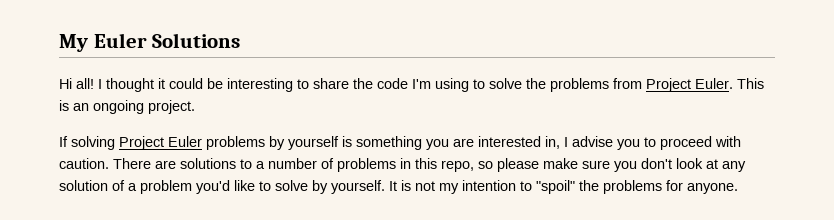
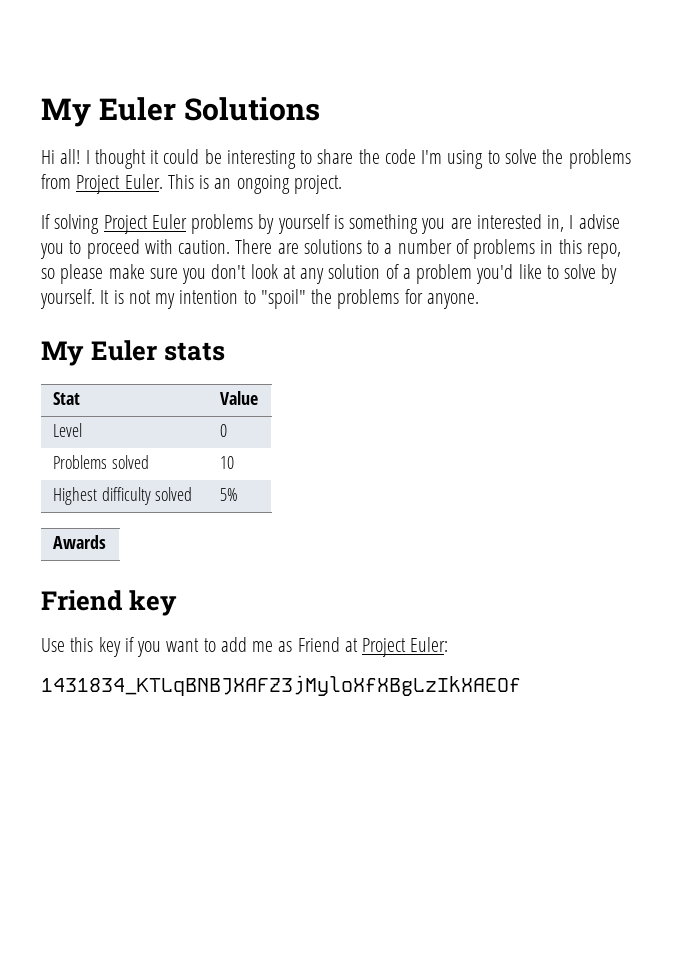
+ My Euler stats
+ Stat | Value
+ Level | 0
+ Problems solved | 10
+ Highest difficulty solved | 5%
+ Awards
+ Friend key
+ Use this key if you want to add me as Friend at Project Euler:
+ 1431834_KTLqBNBJXAFZ3jMyloXfXBgLzIkXAEOf

